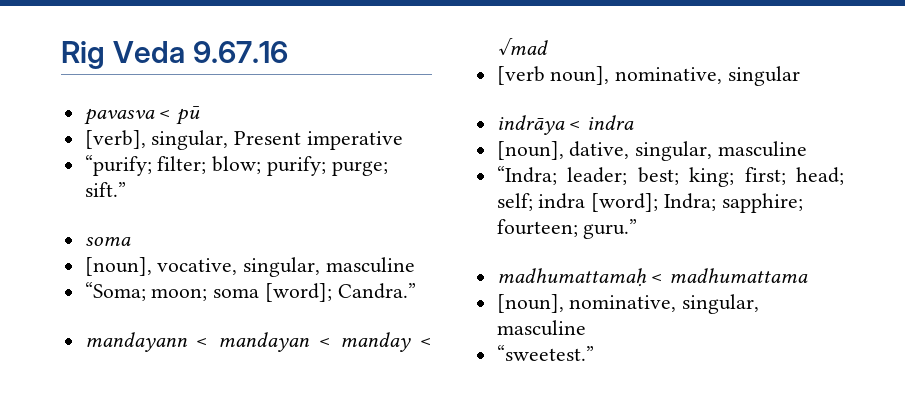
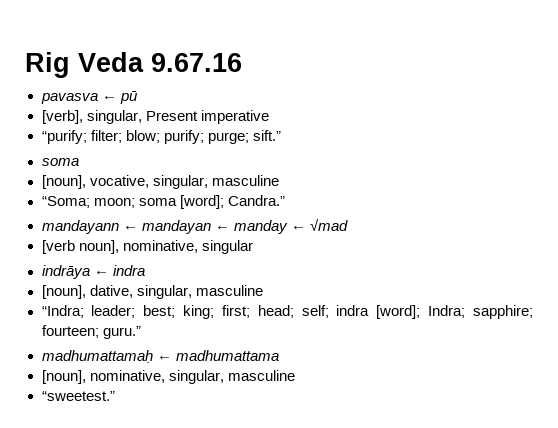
- pavasva < pū
+ pavasva ← pū
- mandayann < mandayan < manday < √mad
+ mandayann ← mandayan ← manday ← √mad
- indrāya < indra
+ indrāya ← indra
- madhumattamaḥ < madhumattama
+ madhumattamaḥ ← madhumattama

